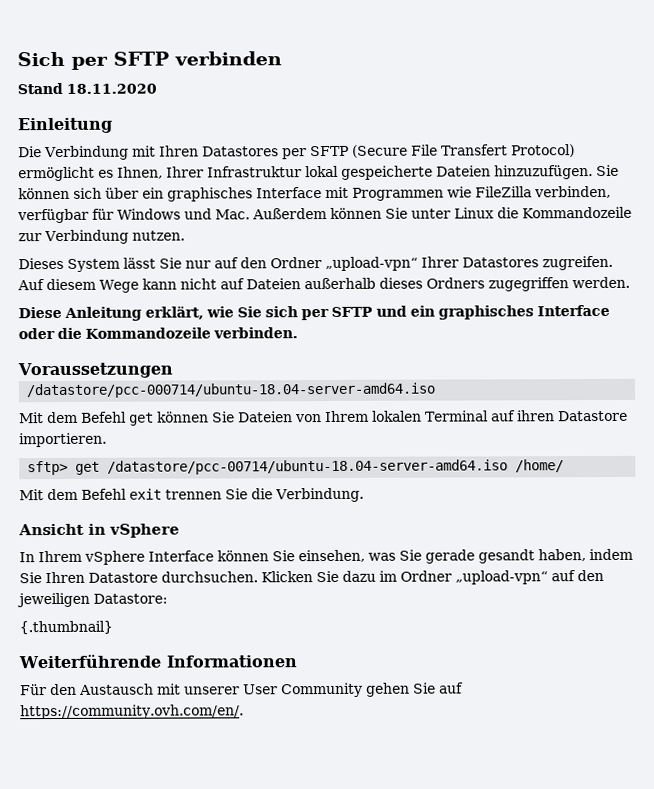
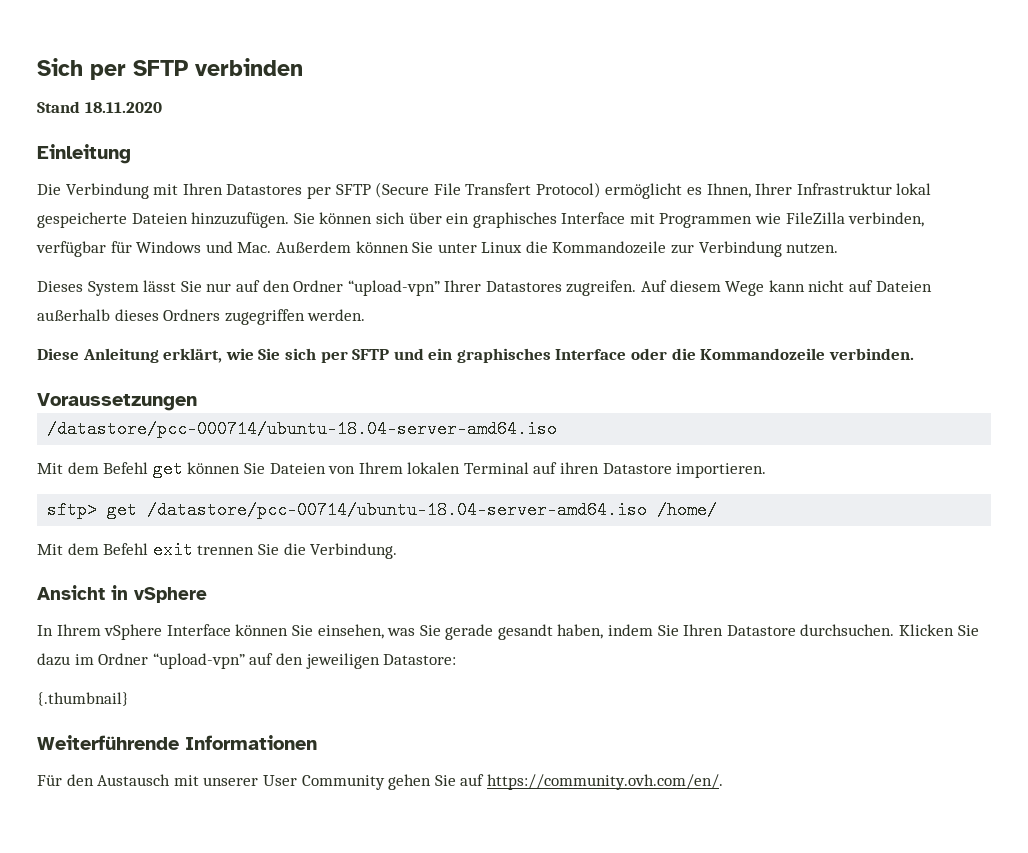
- Dieses System lässt Sie nur auf den Ordner „upload-vpn“ Ihrer Datastores zugreifen.
+ Dieses System lässt Sie nur auf den Ordner “upload-vpn” Ihrer Datastores zugreifen.
- Klicken Sie dazu im Ordner „upload-vpn“ auf den jeweiligen Datastore:
+ Klicken Sie dazu im Ordner “upload-vpn” auf den jeweiligen Datastore:

